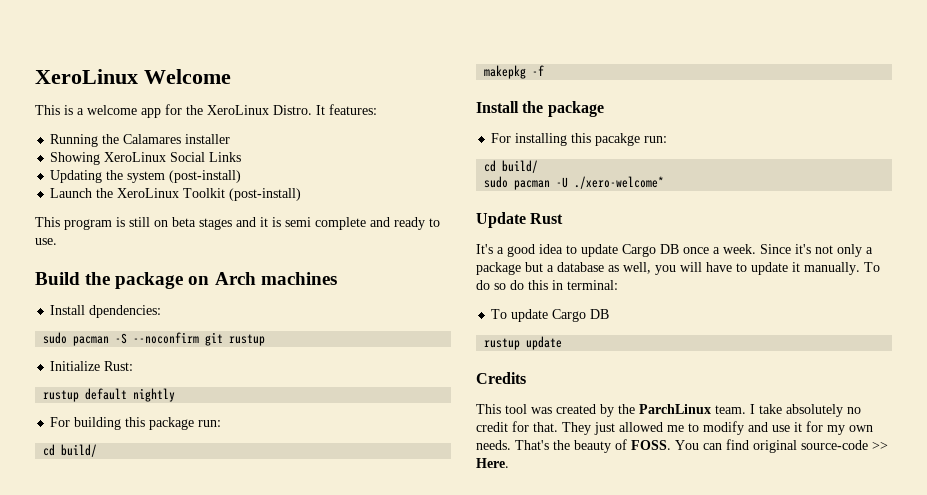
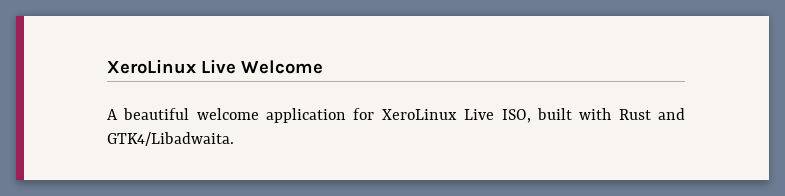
- XeroLinux Welcome
+ XeroLinux Live Welcome
- This is a welcome app for the XeroLinux Distro. It features:
- Running the Calamares installer
- Showing XeroLinux Social Links
- Updating the system (post-install)
- Launch the XeroLinux Toolkit (post-install)
- This program is still on beta stages and it is semi complete and ready to use.
- Build the package on Arch machines
- Install dpendencies:
- sudo pacman -S --noconfirm git rustup
- Initialize Rust:
- rustup default nightly
- For building this package run:
- cd build/
- makepkg -f
- Install the package
- For installing this pacakge run:
- cd build/
- sudo pacman -U ./xero-welcome*
- Update Rust
- It's a good idea to update Cargo DB once a week. Since it's not only a package but a database as well, you will have to update it manually. To do so do this in terminal:
- To update Cargo DB
- rustup update
- Credits
- This tool was created by the ParchLinux team. I take absolutely no credit for that. They just allowed me to modify and use it for my own needs. That's the beauty of FOSS. You can find original source-code >> Here.
+ A beautiful welcome application for XeroLinux Live ISO, built with Rust and GTK4/Libadwaita.

